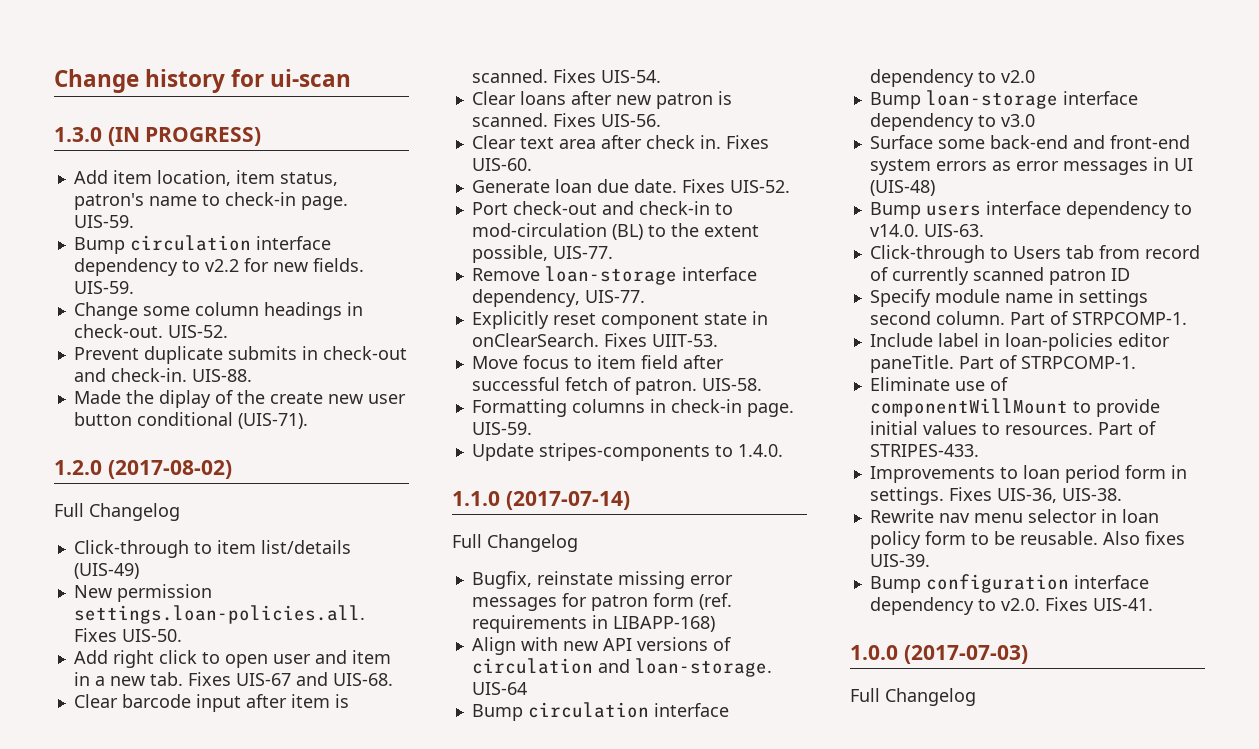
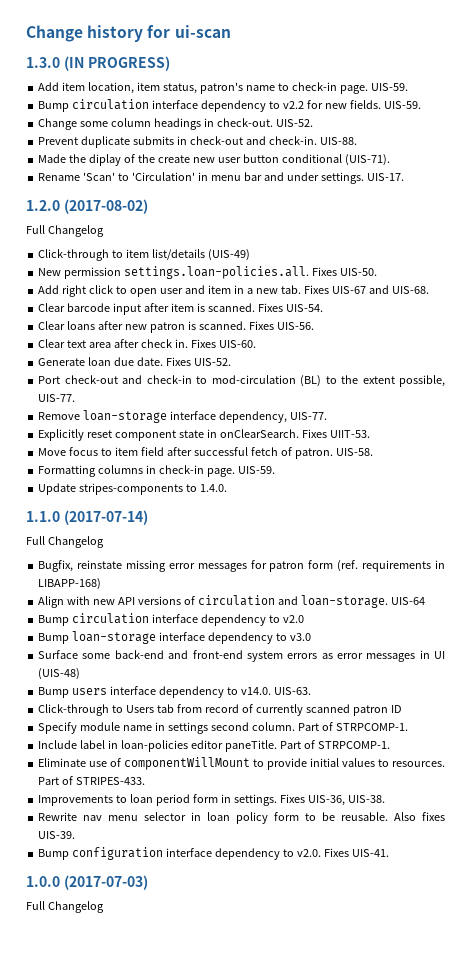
+ Rename 'Scan' to 'Circulation' in menu bar and under settings. UIS-17.

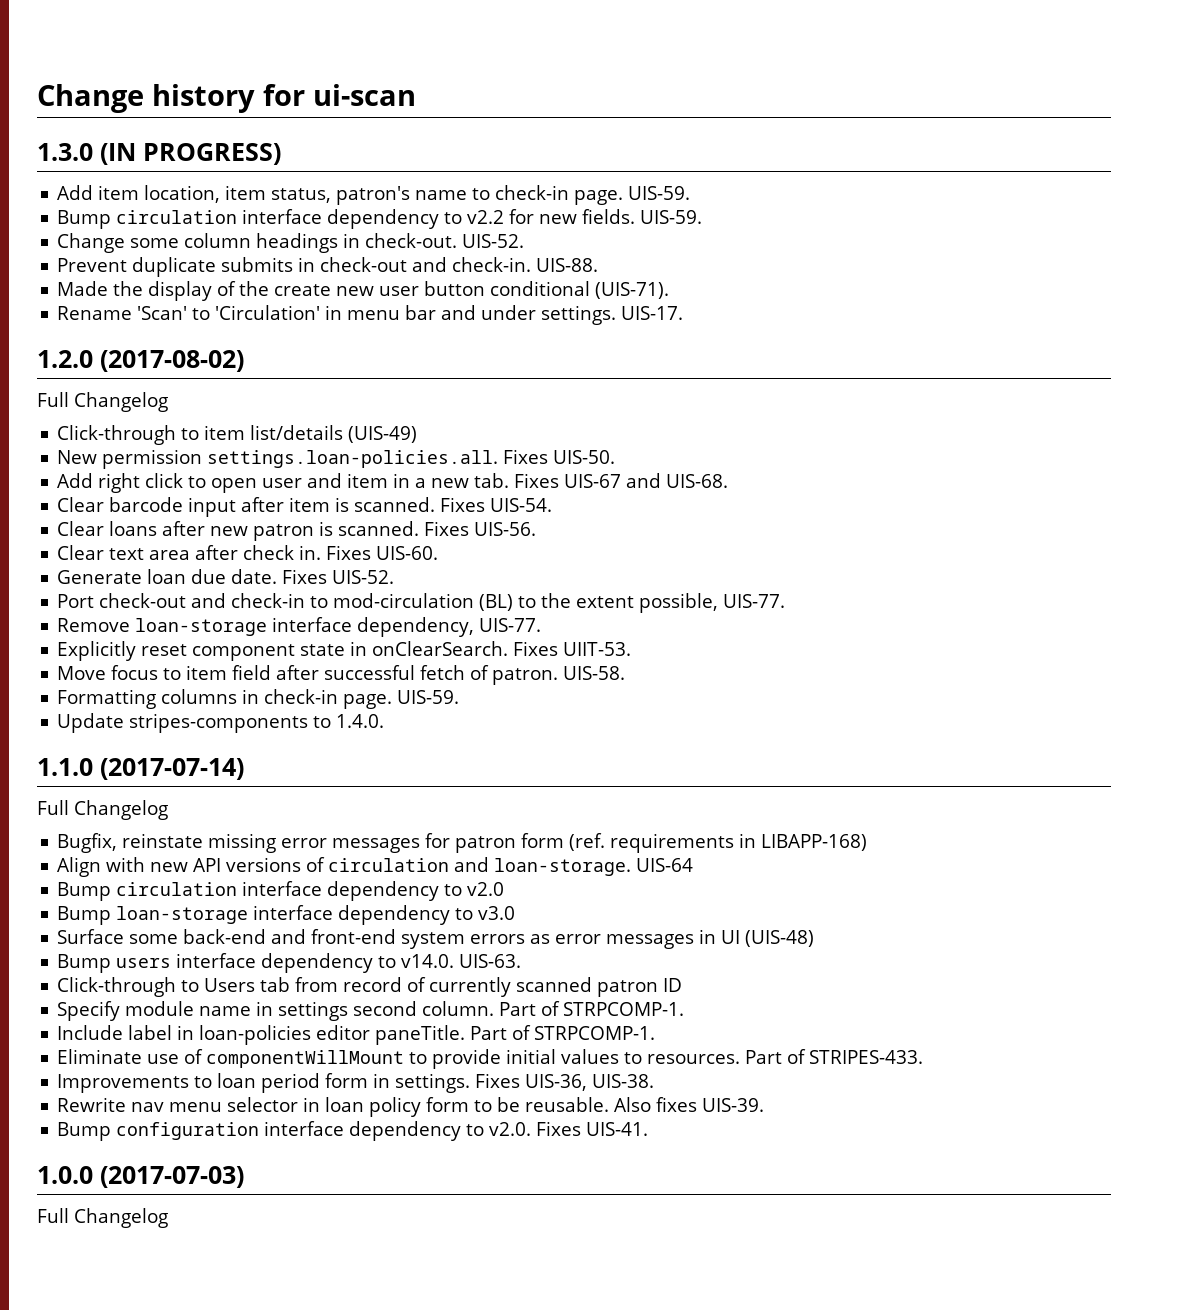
- Made the diplay of the create new user button conditional (UIS-71).
+ Made the display of the create new user button conditional (UIS-71).

